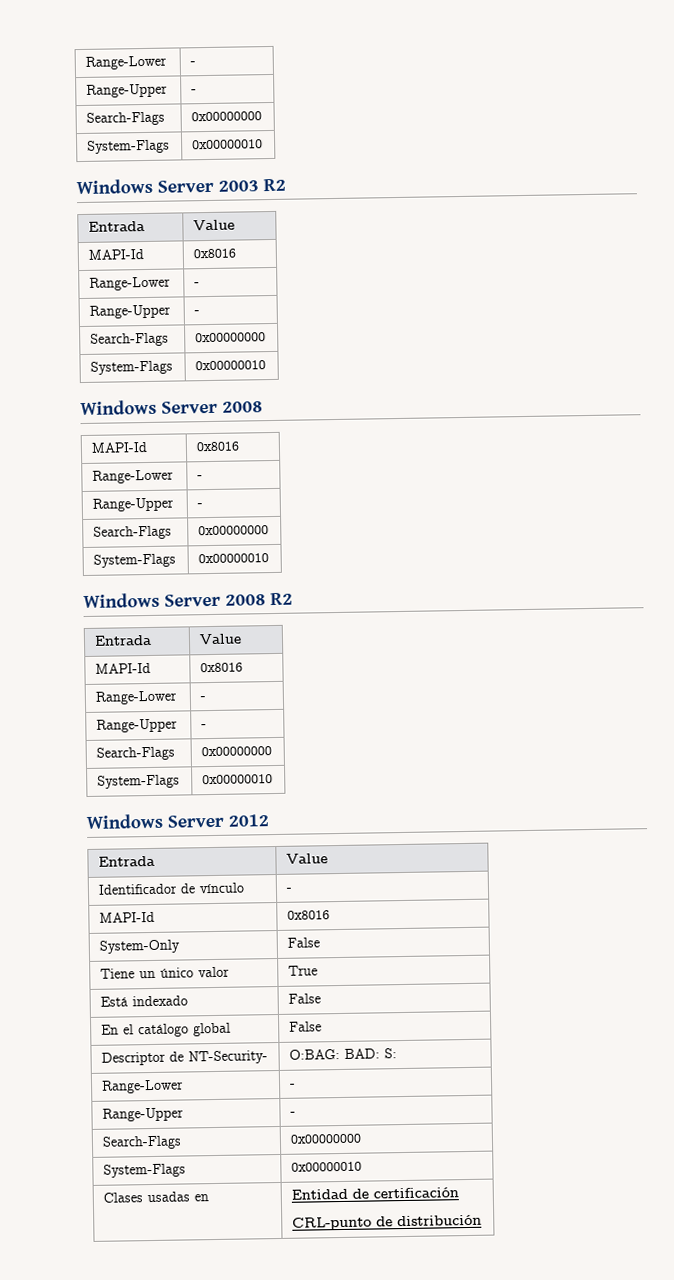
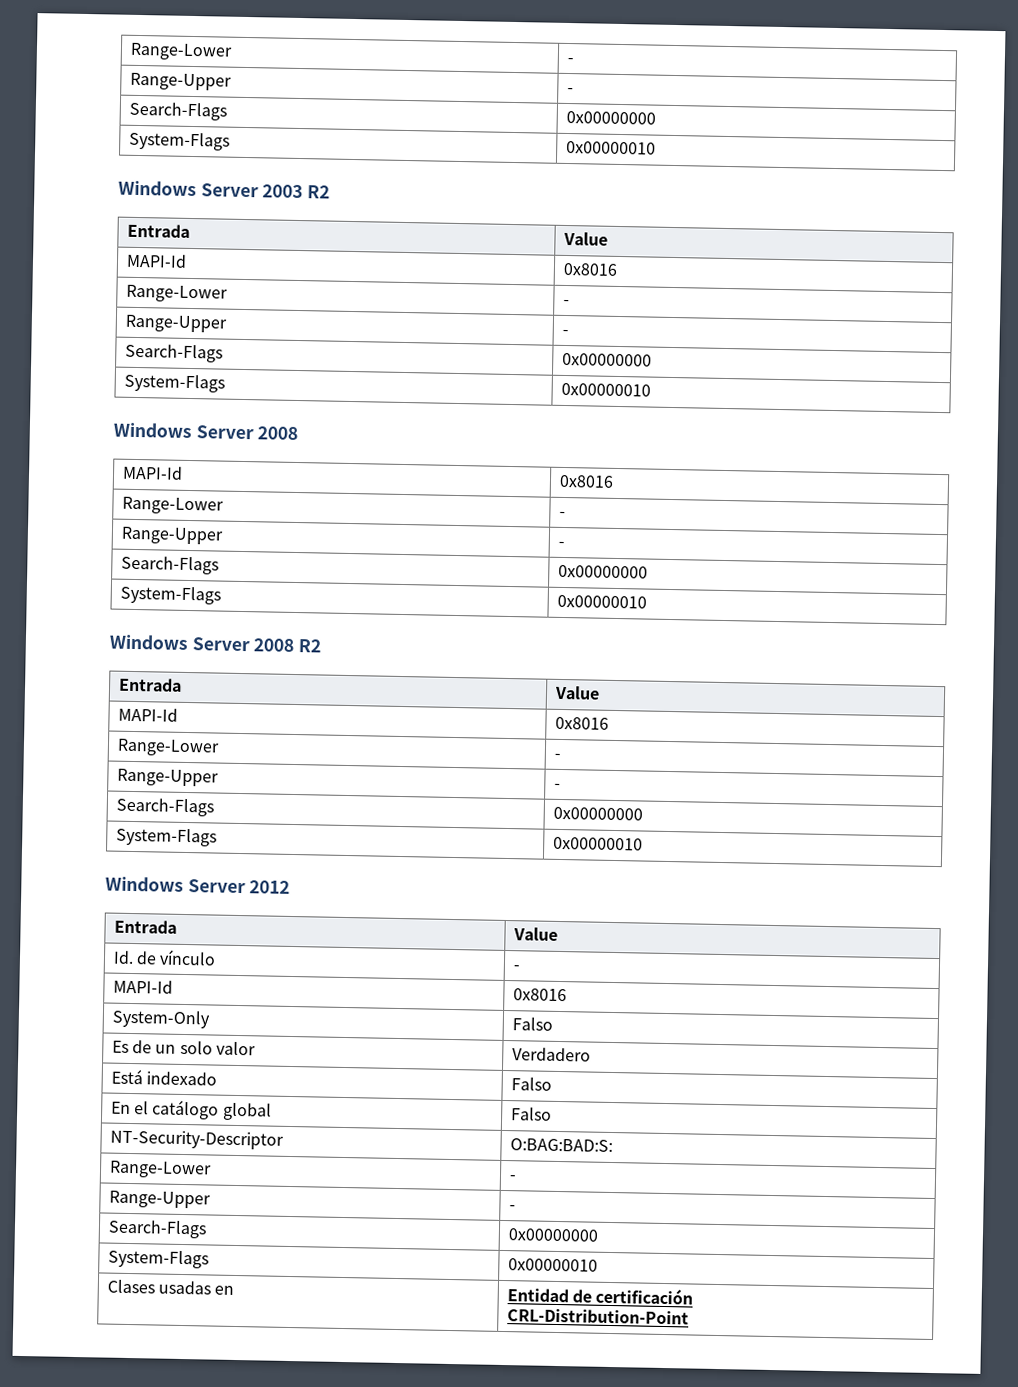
- Identificador de vínculo | -
+ Id. de vínculo | -
- System-Only | False
- Tiene un único valor | True
+ System-Only | Falso
+ Es de un solo valor | Verdadero
- Está indexado | False
+ Está indexado | Falso
- En el catálogo global | False
- Descriptor de NT-Security- | O:BAG: BAD: S:
+ En el catálogo global | Falso
+ NT-Security-Descriptor | O:BAG:BAD:S:
  Clases usadas en | Entidad de certificación
- CRL-punto de distribución
+ CRL-Distribution-Point

